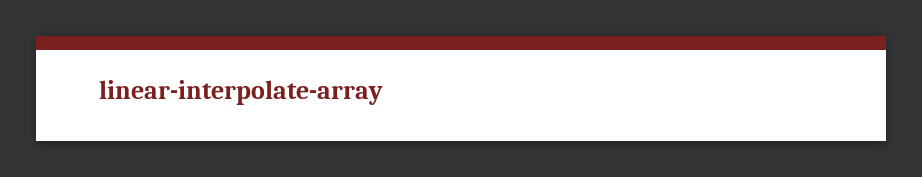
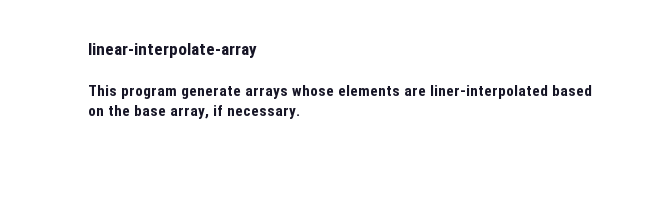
+ This program generate arrays whose elements are liner-interpolated based on the base array, if necessary.

